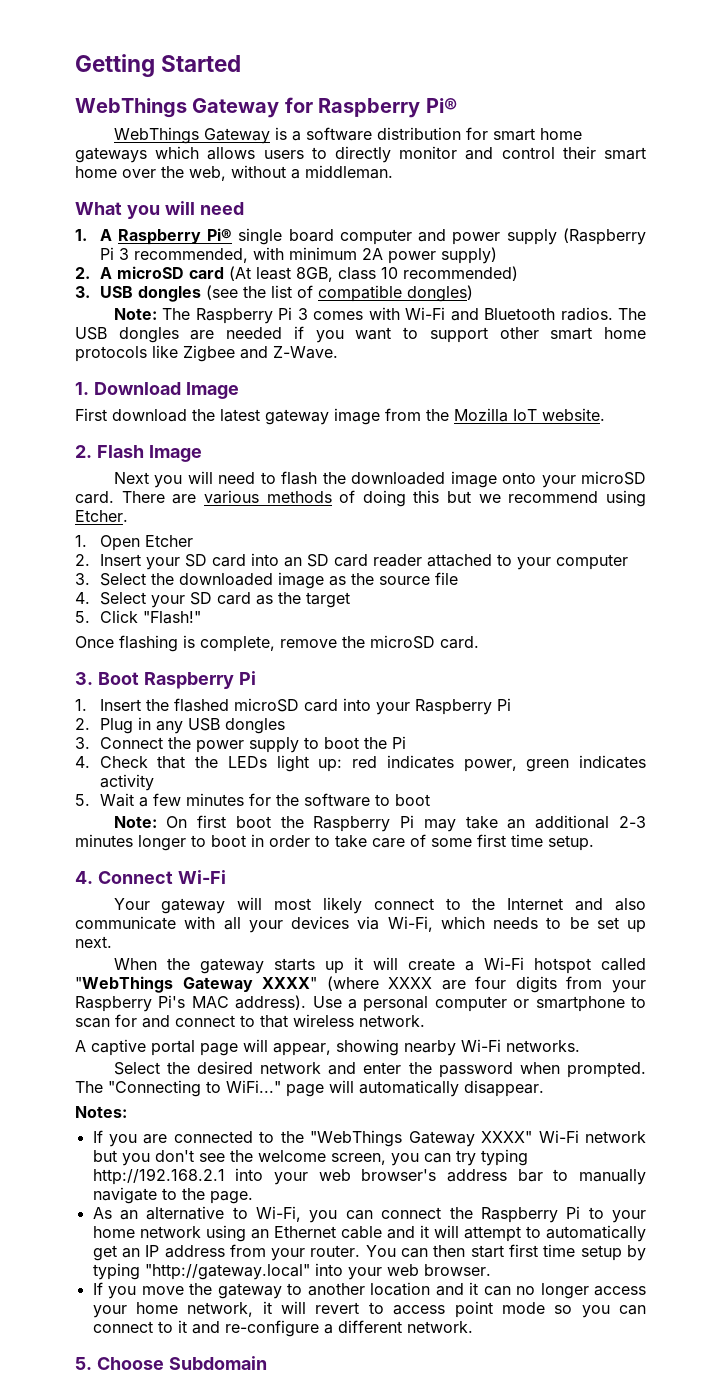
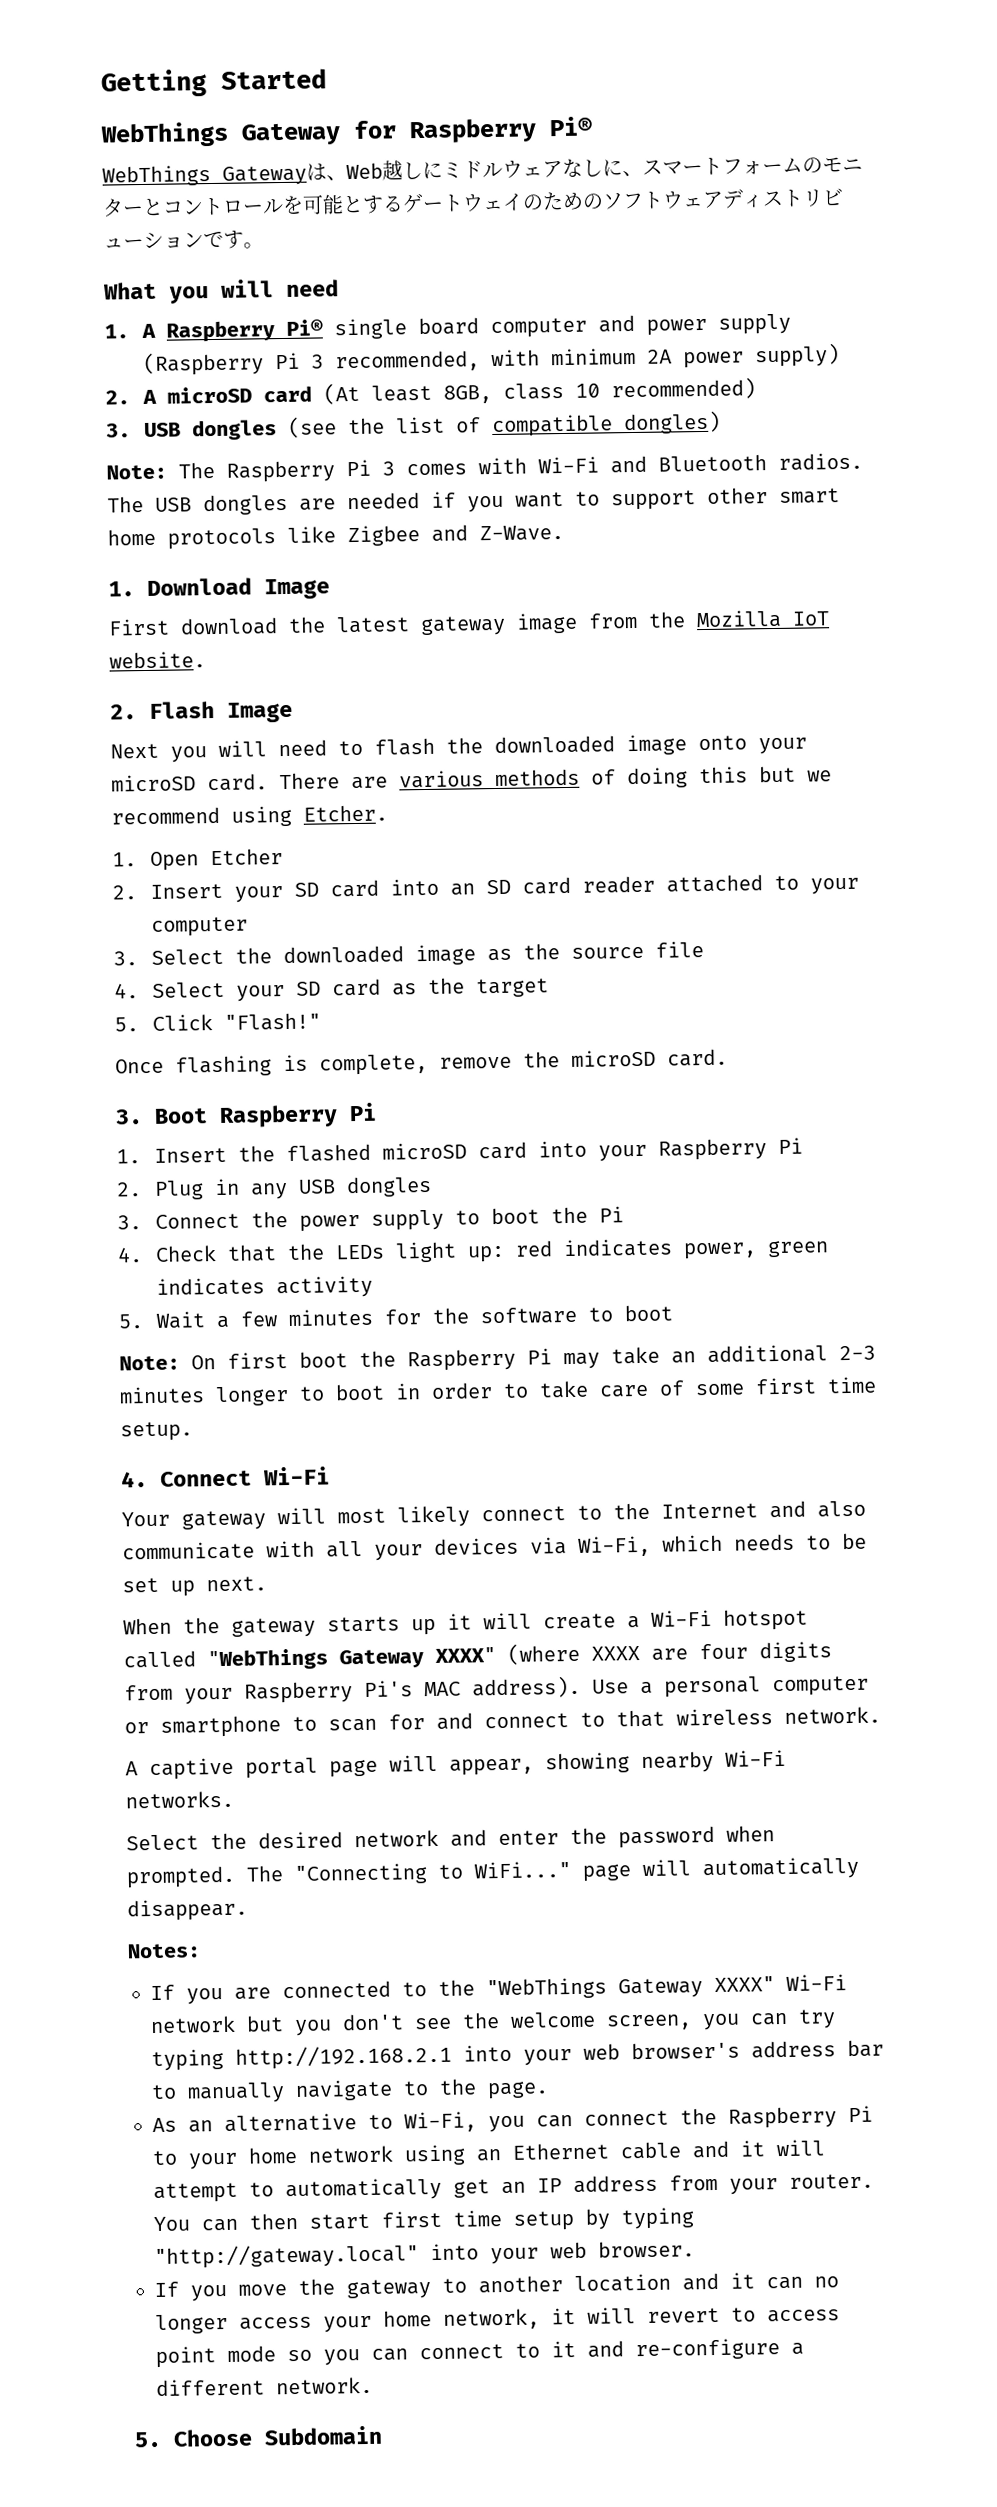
- WebThings Gateway is a software distribution for smart home gateways which allows users to directly monitor and control their smart home over the web, without a middleman.
+ WebThings Gatewayは、Web越しにミドルウェアなしに、スマートフォームのモニターとコントロールを可能とするゲートウェイのためのソフトウェアディストリビューションです。

